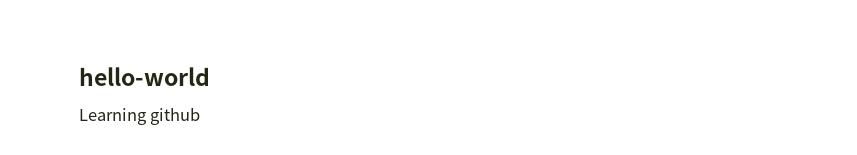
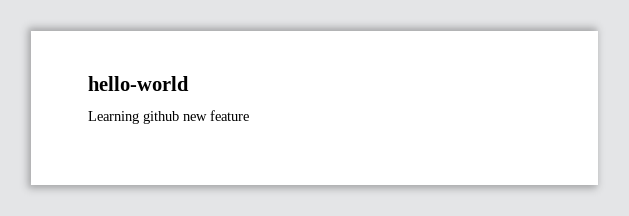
- Learning github
+ Learning github new feature

